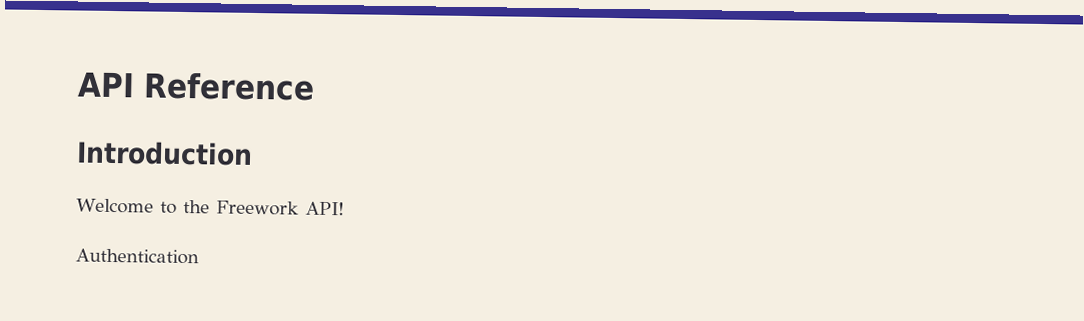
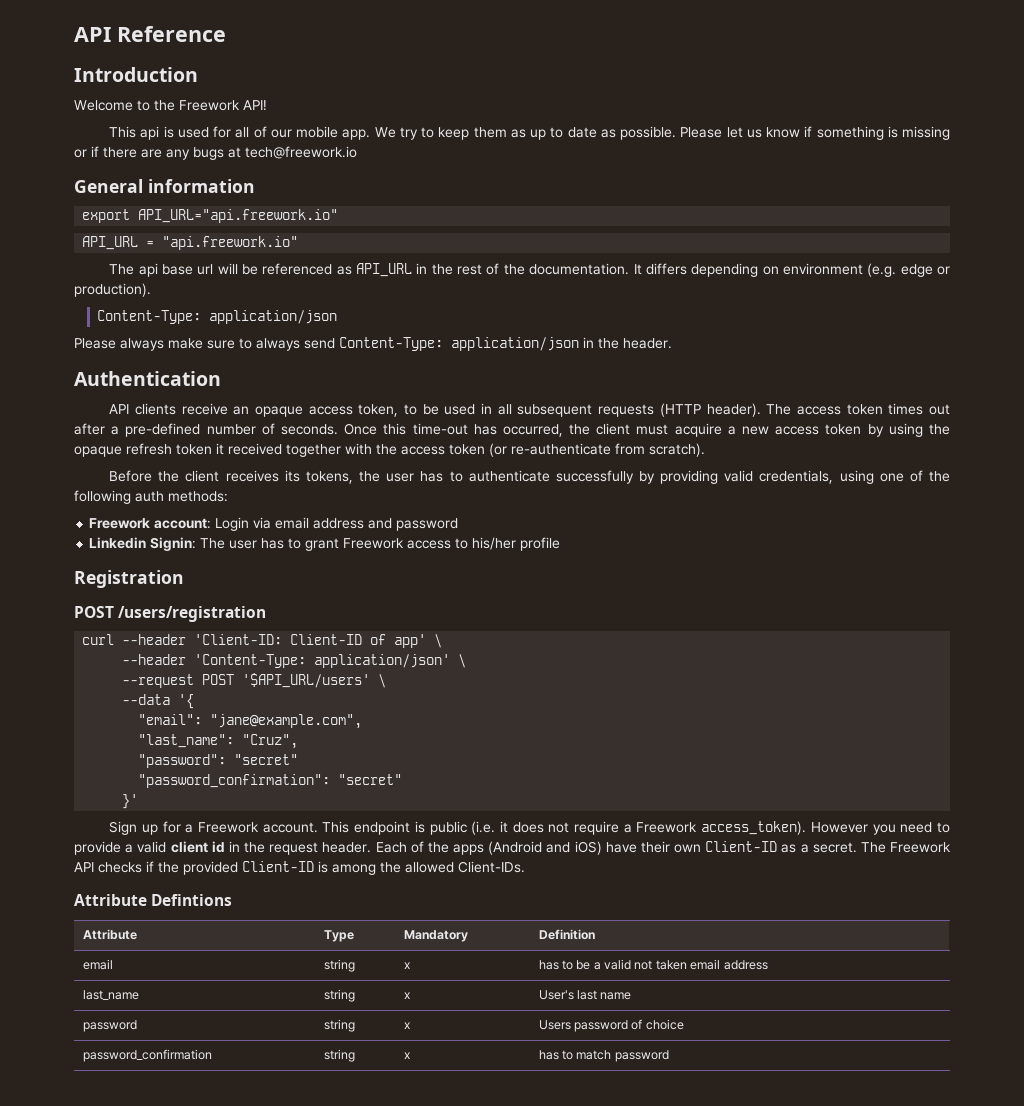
+ This api is used for all of our mobile app. We try to keep them as up to date as possible. Please let us know if something is missing or if there are any bugs at tech@freework.io
+ General information
+ export API_URL="api.freework.io"
+ API_URL = "api.freework.io"
+ The api base url will be referenced as API_URL in the rest of the documentation. It differs depending on environment (e.g. edge or production).
+ Content-Type: application/json
+ Please always make sure to always send Content-Type: application/json in the header.
  Authentication
+ API clients receive an opaque access token, to be used in all subsequent requests (HTTP header). The access token times out after a pre-defined number of seconds. Once this time-out has occurred, the client must acquire a new access token by using the opaque refresh token it received together with the access token (or re-authenticate from scratch).
+ Before the client receives its tokens, the user has to authenticate successfully by providing valid credentials, using one of the following auth methods:
+ Freework account: Login via email address and password
+ Linkedin Signin: The user has to grant Freework access to his/her profile
+ Registration
+ POST /users/registration
+ curl --header 'Client-ID: Client-ID of app' \
+ --header 'Content-Type: application/json' \
+ --request POST '$API_URL/users' \
+ --data '{
+ "email": "jane@example.com",
+ "last_name": "Cruz",
+ "password": "secret"
+ "password_confirmation": "secret"
+ }'
+ Sign up for a Freework account. This endpoint is public (i.e. it does not require a Freework access_token). However you need to provide a valid client id in the request header. Each of the apps (Android and iOS) have their own Client-ID as a secret. The Freework API checks if the provided Client-ID is among the allowed Client-IDs.
+ Attribute Defintions
+ Attribute | Type | Mandatory | Definition
+ email | string | x | has to be a valid not taken email address
+ last_name | string | x | User's last name
+ password | string | x | Users password of choice
+ password_confirmation | string | x | has to match password

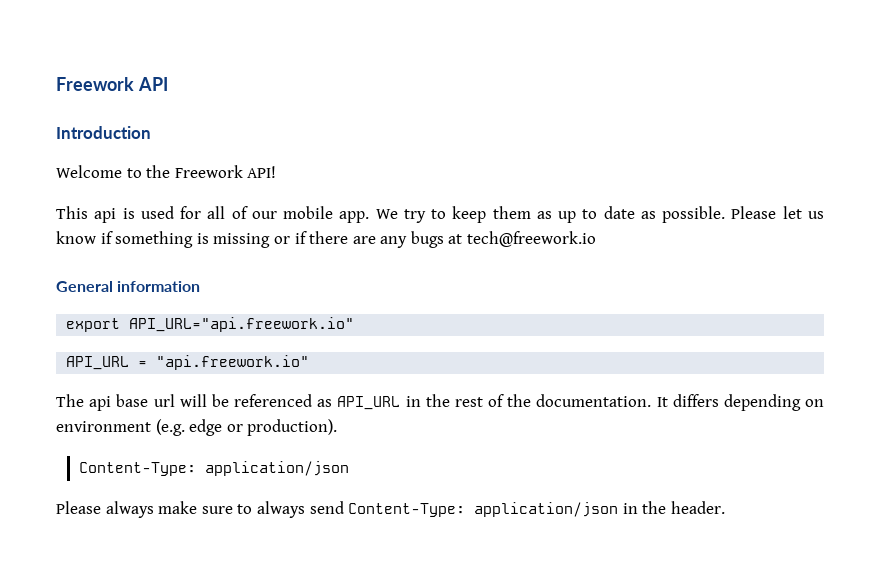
- API Reference
+ Freework API
- Authentication
- API clients receive an opaque access token, to be used in all subsequent requests (HTTP header). The access token times out after a pre-defined number of seconds. Once this time-out has occurred, the client must acquire a new access token by using the opaque refresh token it received together with the access token (or re-authenticate from scratch).
- Before the client receives its tokens, the user has to authenticate successfully by providing valid credentials, using one of the following auth methods:
- Freework account: Login via email address and password
- Linkedin Signin: The user has to grant Freework access to his/her profile
- Registration
- POST /users/registration
- curl --header 'Client-ID: Client-ID of app' \
- --header 'Content-Type: application/json' \
- --request POST '$API_URL/users' \
- --data '{
- "email": "jane@example.com",
- "last_name": "Cruz",
- "password": "secret"
- "password_confirmation": "secret"
- }'
- Sign up for a Freework account. This endpoint is public (i.e. it does not require a Freework access_token). However you need to provide a valid client id in the request header. Each of the apps (Android and iOS) have their own Client-ID as a secret. The Freework API checks if the provided Client-ID is among the allowed Client-IDs.
- Attribute Defintions
- Attribute | Type | Mandatory | Definition
- email | string | x | has to be a valid not taken email address
- last_name | string | x | User's last name
- password | string | x | Users password of choice
- password_confirmation | string | x | has to match password

